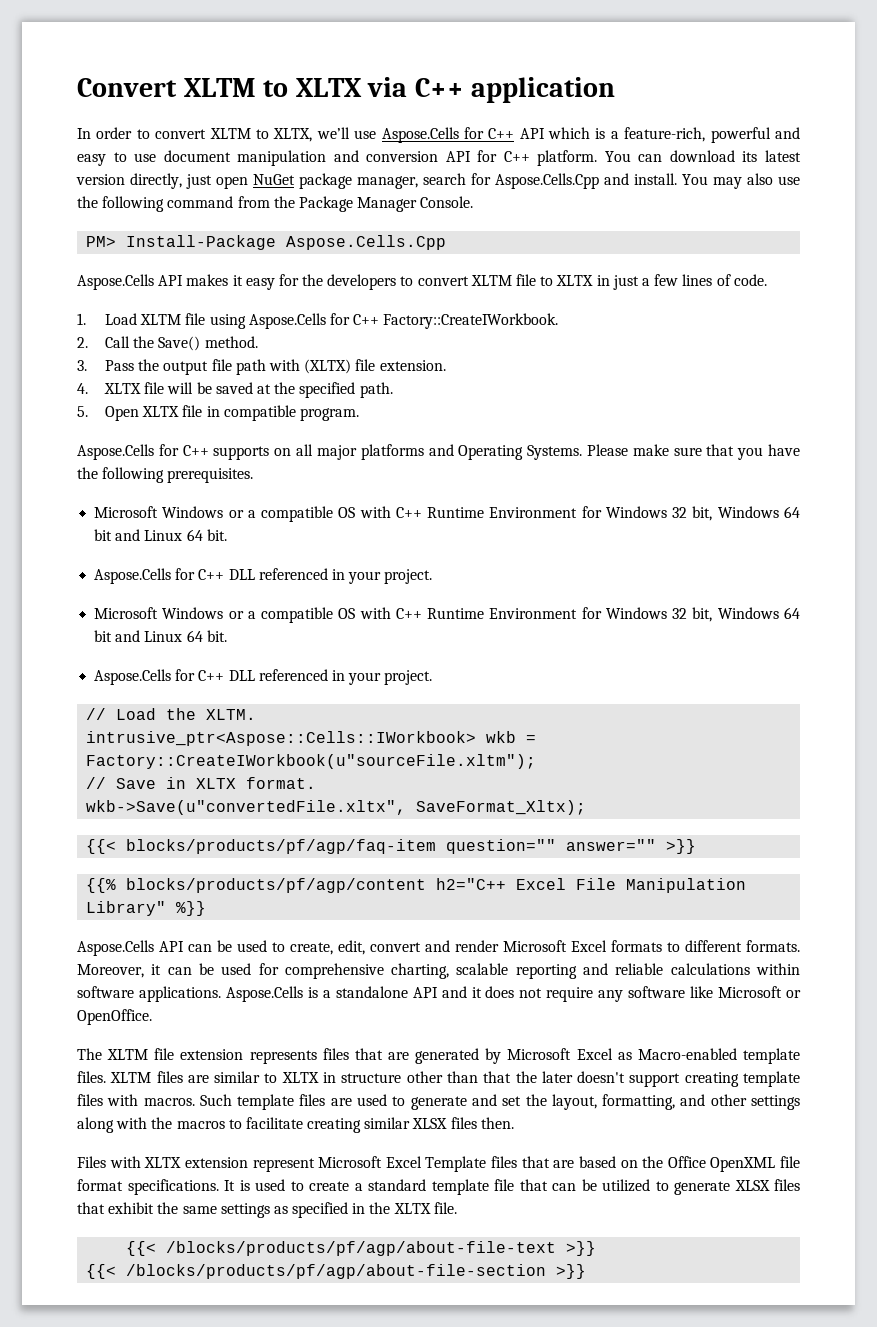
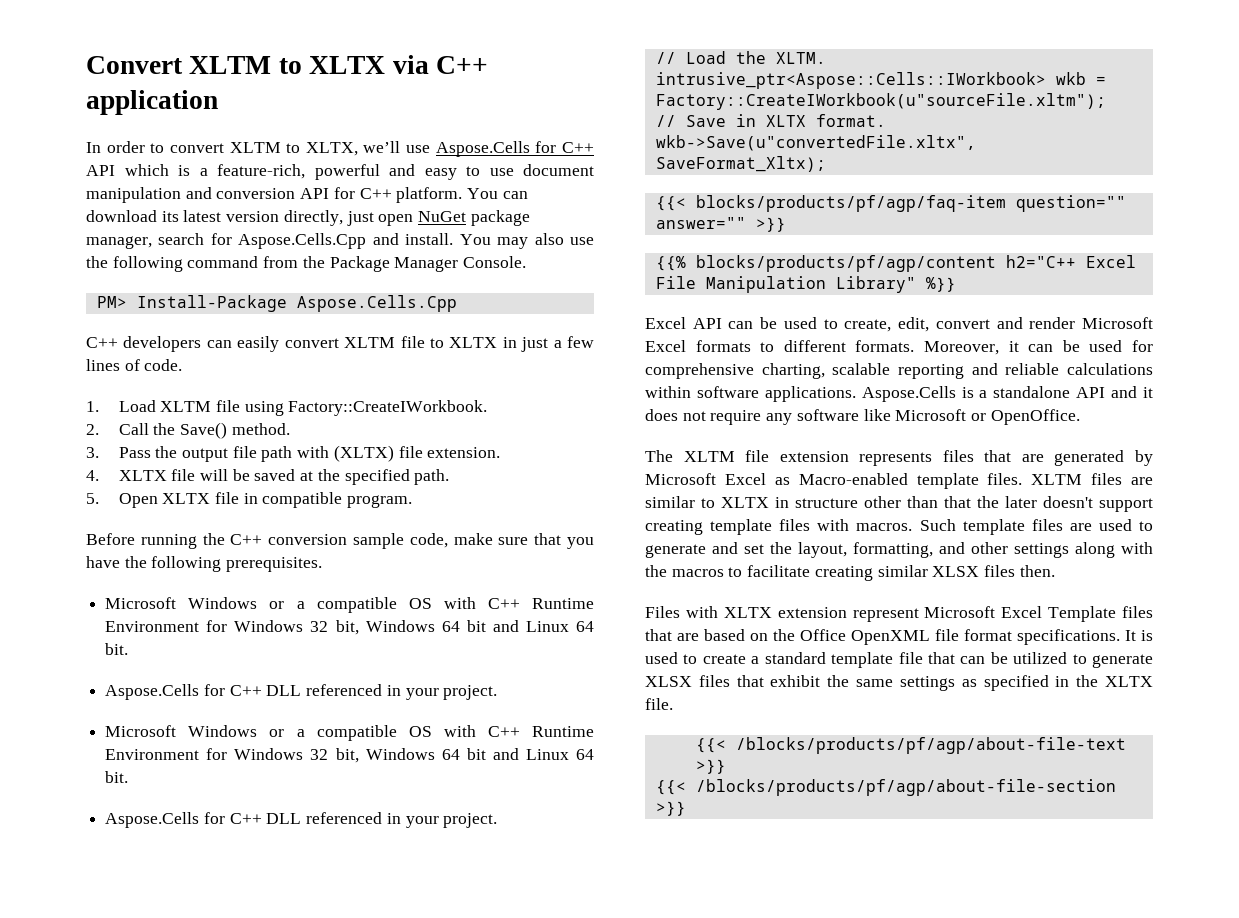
- Aspose.Cells API makes it easy for the developers to convert XLTM file to XLTX in just a few lines of code.
+ C++ developers can easily convert XLTM file to XLTX in just a few lines of code.
- 1. Load XLTM file using Aspose.Cells for C++ Factory::CreateIWorkbook.
+ 1. Load XLTM file using Factory::CreateIWorkbook.
- Aspose.Cells for C++ supports on all major platforms and Operating Systems. Please make sure that you have the following prerequisites.
+ Before running the C++ conversion sample code, make sure that you have the following prerequisites.
- Aspose.Cells API can be used to create, edit, convert and render Microsoft Excel formats to different formats.
+ Excel API can be used to create, edit, convert and render Microsoft Excel formats to different formats.

